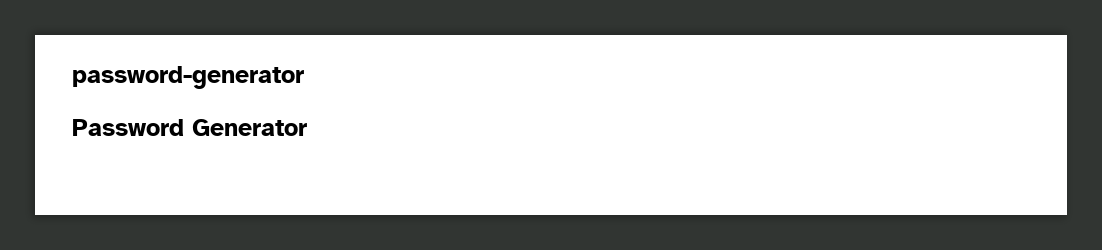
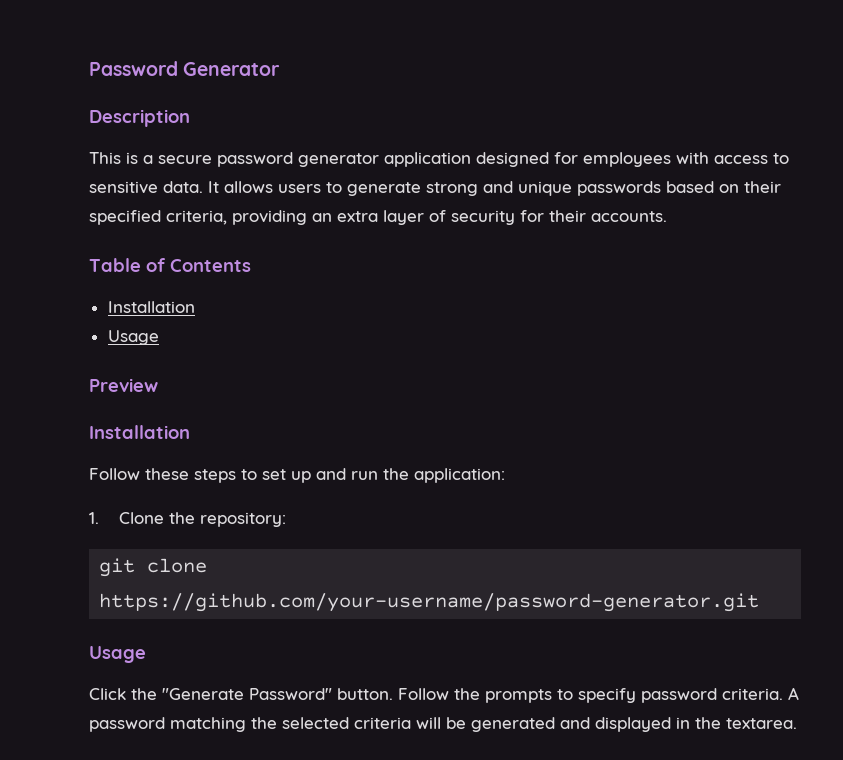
- password-generator
+ Description
+ This is a secure password generator application designed for employees with access to sensitive data. It allows users to generate strong and unique passwords based on their specified criteria, providing an extra layer of security for their accounts.
+ Table of Contents
+ Installation
+ Usage
+ Preview
+ Installation
+ Follow these steps to set up and run the application:
+ 1. Clone the repository:
+ git clone https://github.com/your-username/password-generator.git
+ Usage
+ Click the "Generate Password" button. Follow the prompts to specify password criteria. A password matching the selected criteria will be generated and displayed in the textarea.

